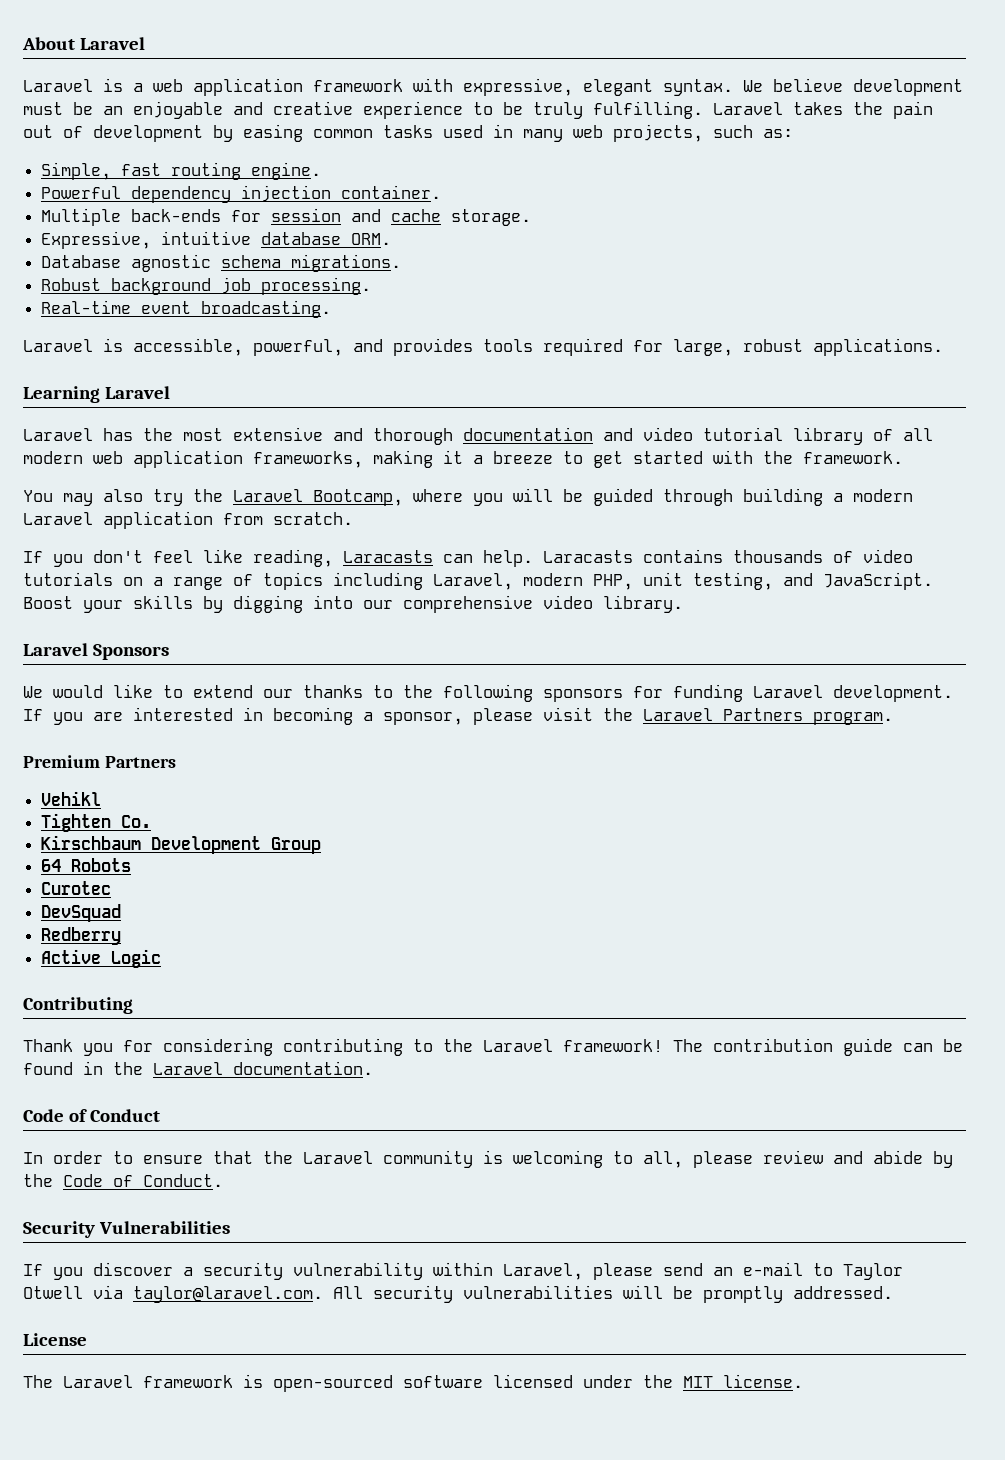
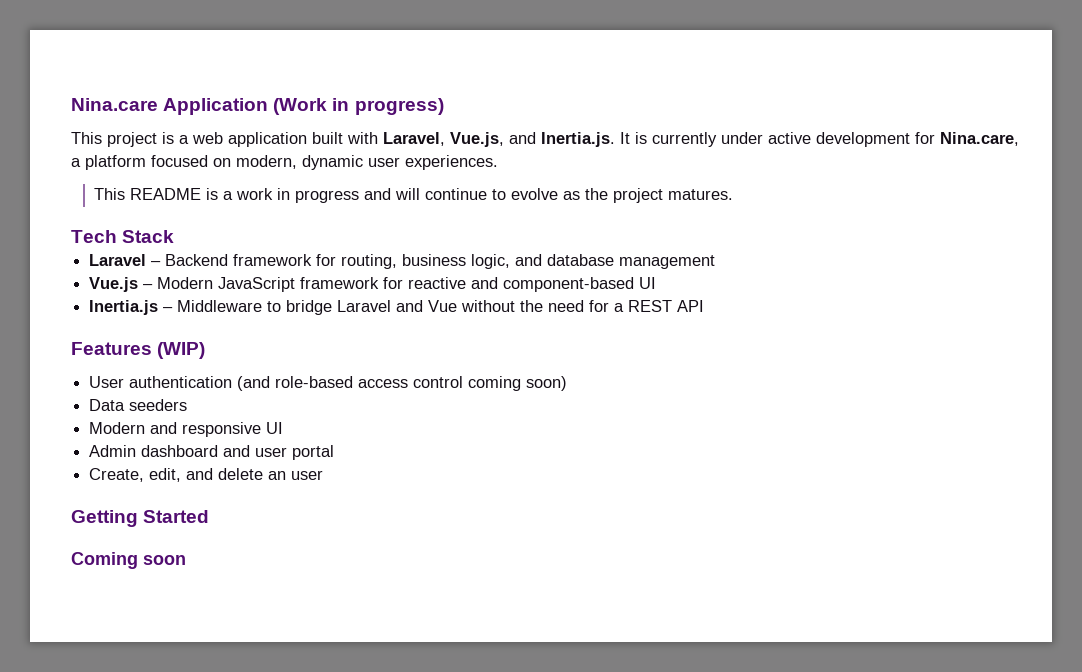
- About Laravel
- Laravel is a web application framework with expressive, elegant syntax. We believe development must be an enjoyable and creative experience to be truly fulfilling. Laravel takes the pain out of development by easing common tasks used in many web projects, such as:
- Simple, fast routing engine.
- Powerful dependency injection container.
- Multiple back-ends for session and cache storage.
- Expressive, intuitive database ORM.
- Database agnostic schema migrations.
- Robust background job processing.
- Real-time event broadcasting.
- Laravel is accessible, powerful, and provides tools required for large, robust applications.
- Learning Laravel
- Laravel has the most extensive and thorough documentation and video tutorial library of all modern web application frameworks, making it a breeze to get started with the framework.
- You may also try the Laravel Bootcamp, where you will be guided through building a modern Laravel application from scratch.
- If you don't feel like reading, Laracasts can help. Laracasts contains thousands of video tutorials on a range of topics including Laravel, modern PHP, unit testing, and JavaScript. Boost your skills by digging into our comprehensive video library.
- Laravel Sponsors
- We would like to extend our thanks to the following sponsors for funding Laravel development. If you are interested in becoming a sponsor, please visit the Laravel Partners program.
- Premium Partners
- Vehikl
- Tighten Co.
- Kirschbaum Development Group
- 64 Robots
- Curotec
- DevSquad
- Redberry
- Active Logic
- Contributing
- Thank you for considering contributing to the Laravel framework! The contribution guide can be found in the Laravel documentation.
- Code of Conduct
- In order to ensure that the Laravel community is welcoming to all, please review and abide by the Code of Conduct.
- Security Vulnerabilities
- If you discover a security vulnerability within Laravel, please send an e-mail to Taylor Otwell via taylor@laravel.com. All security vulnerabilities will be promptly addressed.
- License
- The Laravel framework is open-sourced software licensed under the MIT license.
+ Nina.care Application (Work in progress)
+ This project is a web application built with Laravel, Vue.js, and Inertia.js. It is currently under active development for Nina.care, a platform focused on modern, dynamic user experiences.
+ This README is a work in progress and will continue to evolve as the project matures.
+ Tech Stack
+ Laravel – Backend framework for routing, business logic, and database management
+ Vue.js – Modern JavaScript framework for reactive and component-based UI
+ Inertia.js – Middleware to bridge Laravel and Vue without the need for a REST API
+ Features (WIP)
+ User authentication (and role-based access control coming soon)
+ Data seeders
+ Modern and responsive UI
+ Admin dashboard and user portal
+ Create, edit, and delete an user
+ Getting Started
+ Coming soon

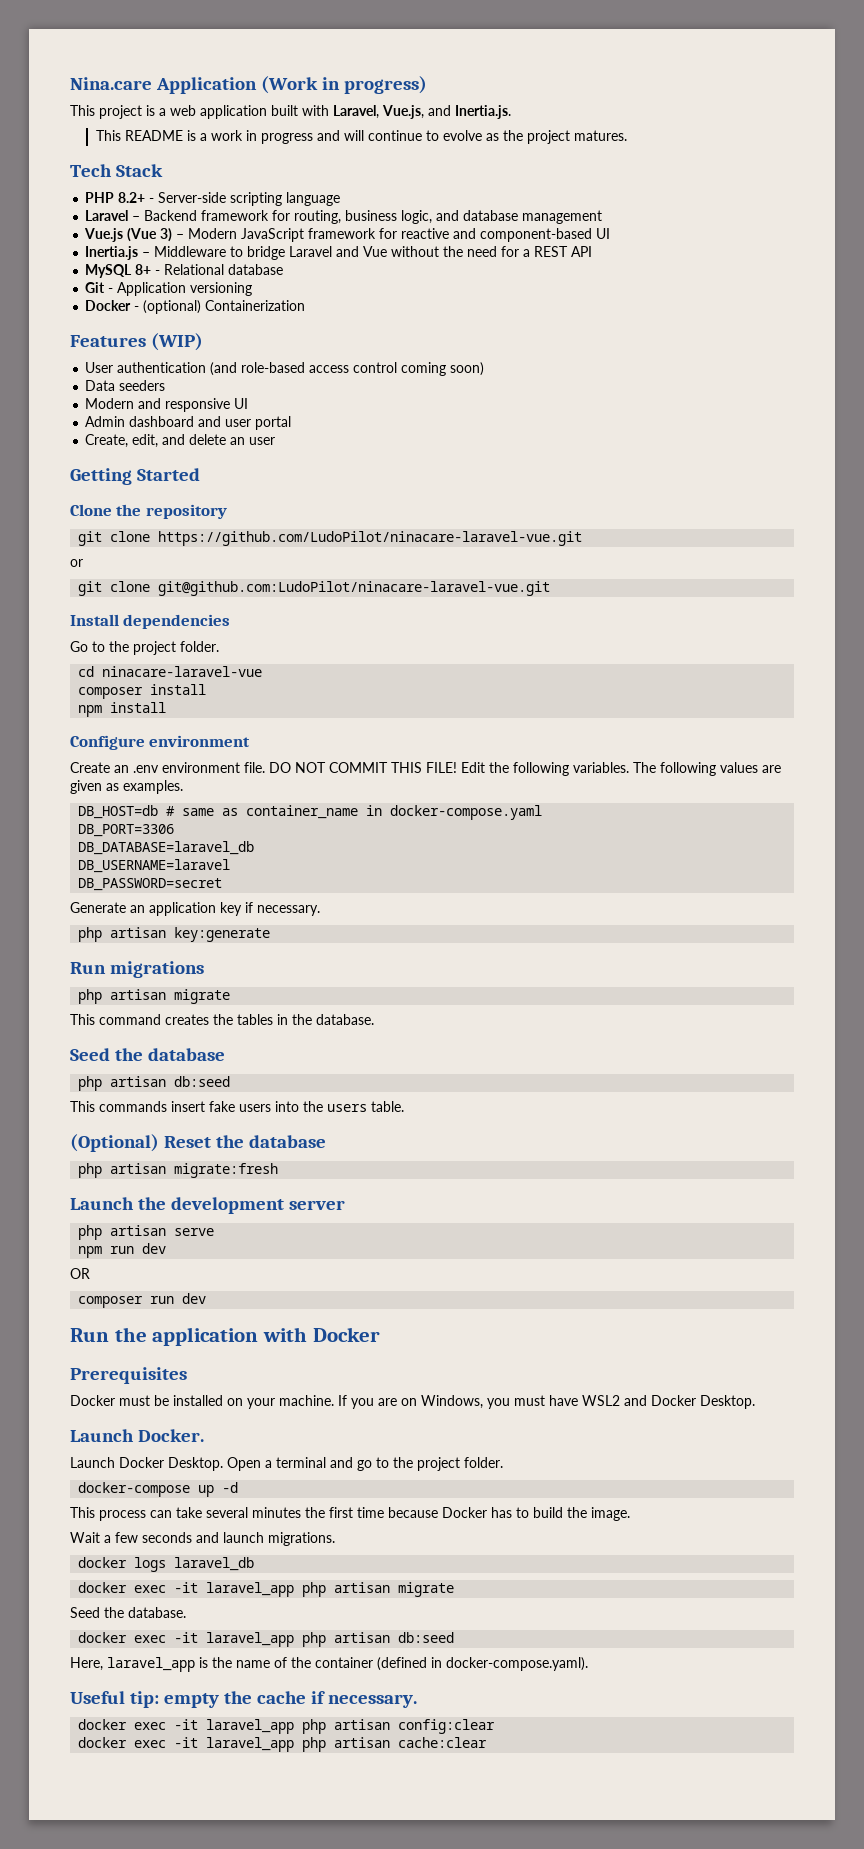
- This project is a web application built with Laravel, Vue.js, and Inertia.js. It is currently under active development for Nina.care, a platform focused on modern, dynamic user experiences.
+ This project is a web application built with Laravel, Vue.js, and Inertia.js.
+ PHP 8.2+ - Server-side scripting language
- Vue.js – Modern JavaScript framework for reactive and component-based UI
+ Vue.js (Vue 3) – Modern JavaScript framework for reactive and component-based UI
+ MySQL 8+ - Relational database
+ Git - Application versioning
+ Docker - (optional) Containerization
- Coming soon
+ Clone the repository
+ git clone https://github.com/LudoPilot/ninacare-laravel-vue.git
+ or
+ git clone git@github.com:LudoPilot/ninacare-laravel-vue.git
+ Install dependencies
+ Go to the project folder.
+ cd ninacare-laravel-vue
+ composer install
+ npm install
+ Configure environment
+ Create an .env environment file. DO NOT COMMIT THIS FILE! Edit the following variables. The following values are given as examples.
+ DB_HOST=db # same as container_name in docker-compose.yaml
+ DB_PORT=3306
+ DB_DATABASE=laravel_db
+ DB_USERNAME=laravel
+ DB_PASSWORD=secret
+ Generate an application key if necessary.
+ php artisan key:generate
+ Run migrations
+ php artisan migrate
+ This command creates the tables in the database.
+ Seed the database
+ php artisan db:seed
+ This commands insert fake users into the users table.
+ (Optional) Reset the database
+ php artisan migrate:fresh
+ Launch the development server
+ php artisan serve
+ npm run dev
+ OR
+ composer run dev
+ Run the application with Docker
+ Prerequisites
+ Docker must be installed on your machine. If you are on Windows, you must have WSL2 and Docker Desktop.
+ Launch Docker.
+ Launch Docker Desktop. Open a terminal and go to the project folder.
+ docker-compose up -d
+ This process can take several minutes the first time because Docker has to build the image.
+ Wait a few seconds and launch migrations.
+ docker logs laravel_db
+ docker exec -it laravel_app php artisan migrate
+ Seed the database.
+ docker exec -it laravel_app php artisan db:seed
+ Here, laravel_app is the name of the container (defined in docker-compose.yaml).
+ Useful tip: empty the cache if necessary.
+ docker exec -it laravel_app php artisan config:clear
+ docker exec -it laravel_app php artisan cache:clear

